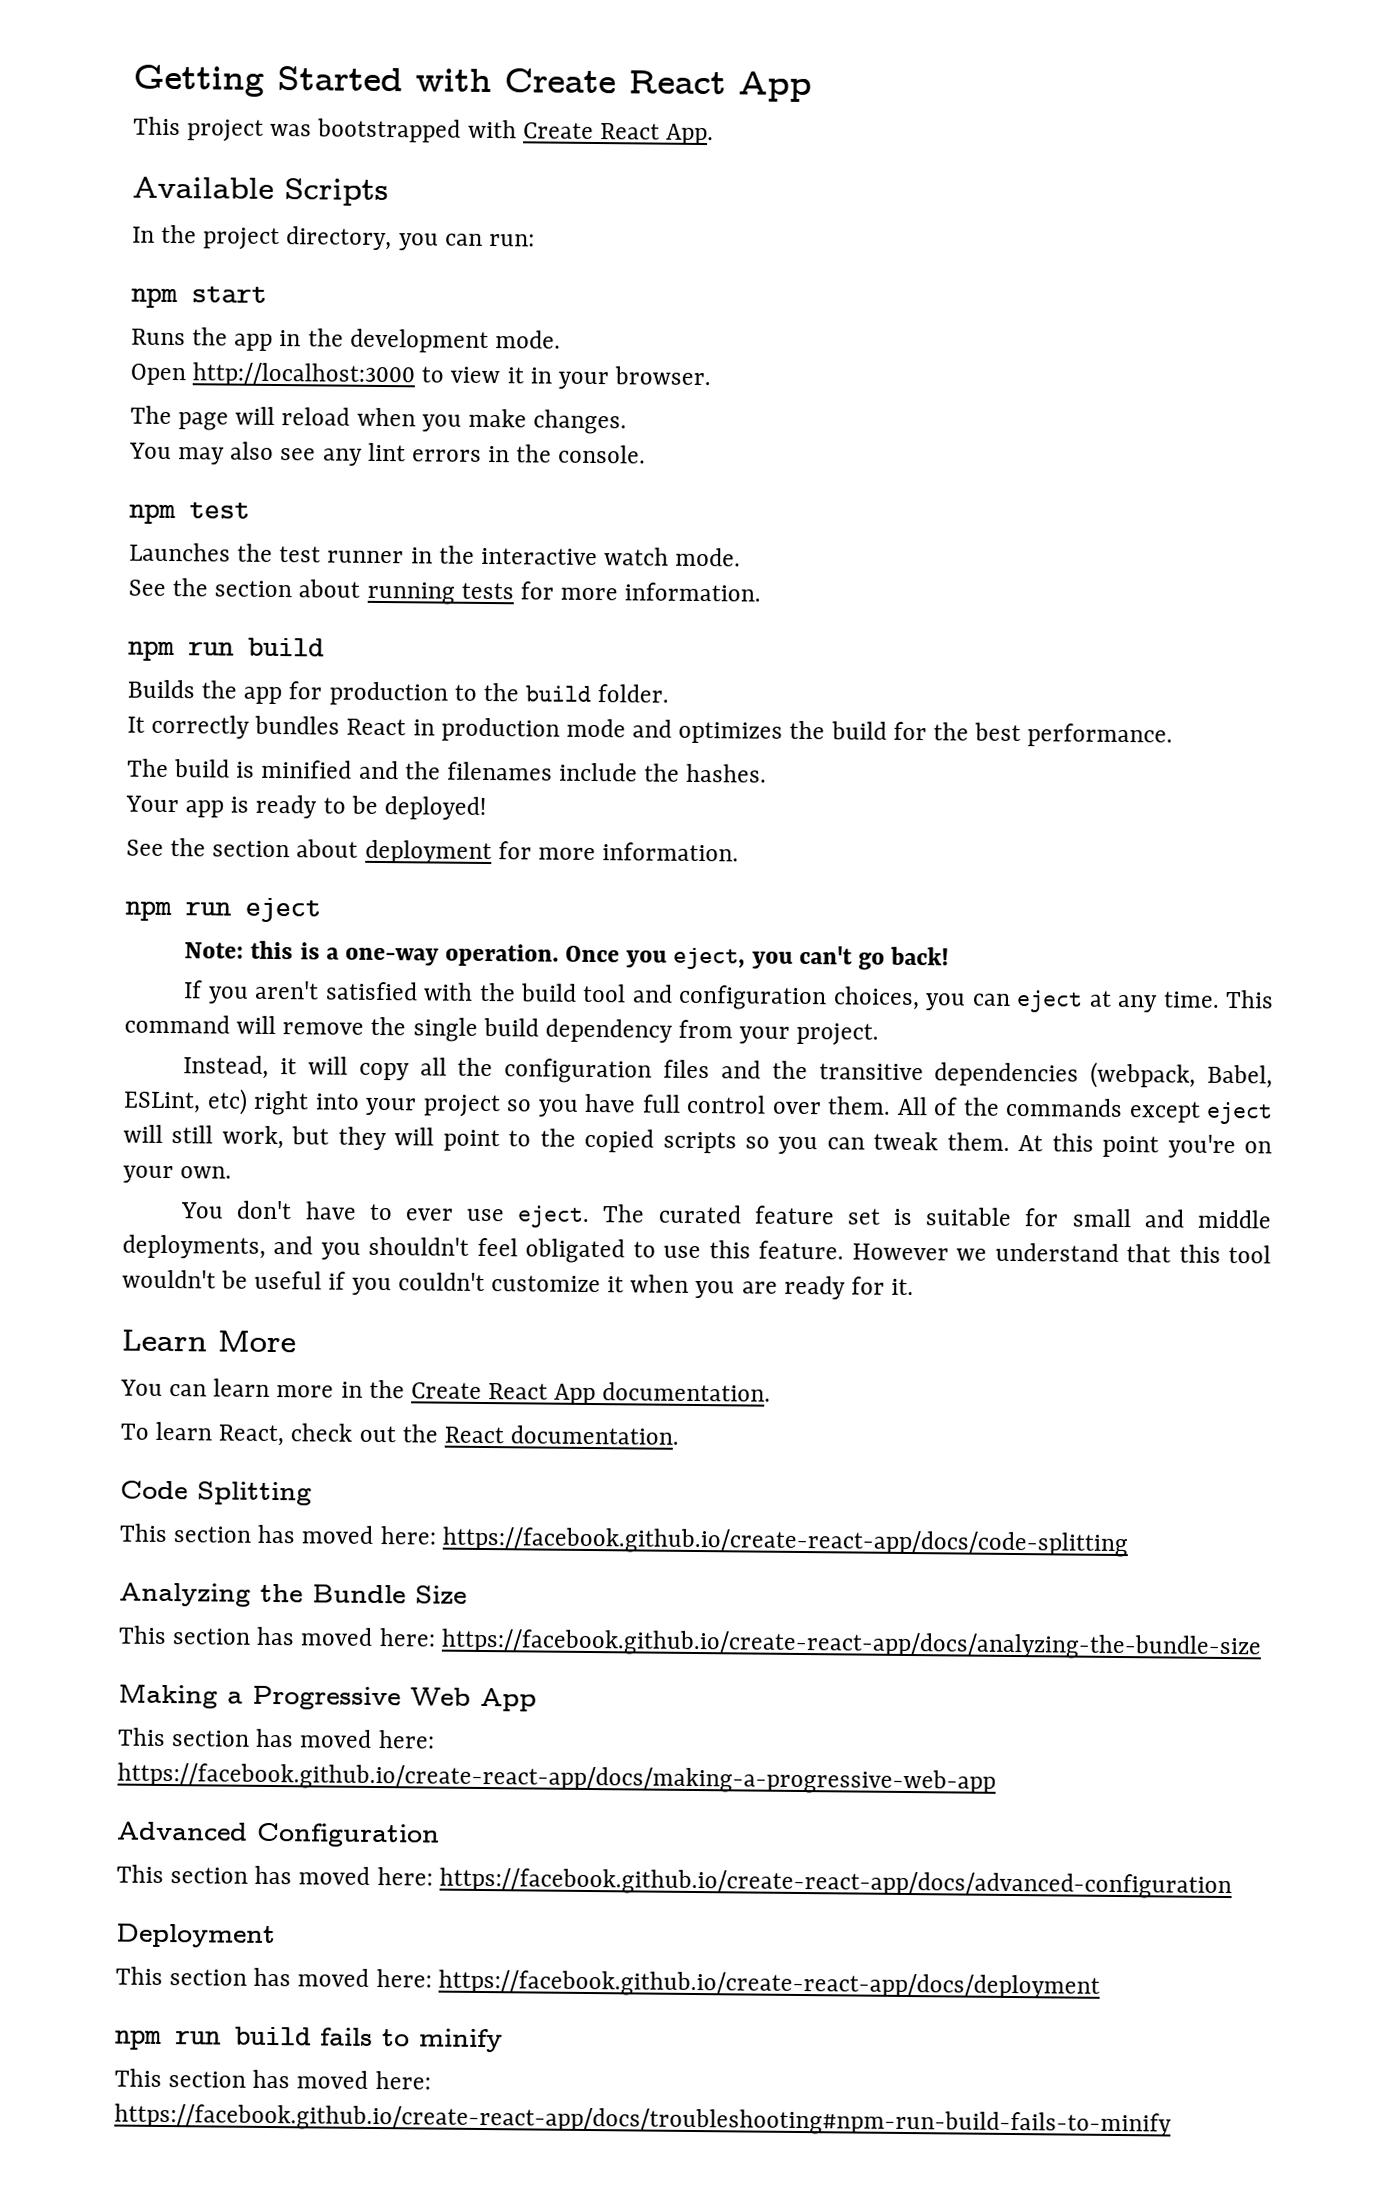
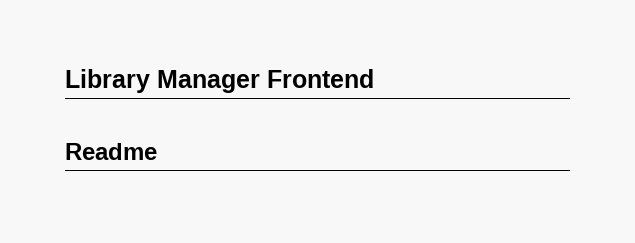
- Getting Started with Create React App
- This project was bootstrapped with Create React App.
- Available Scripts
- In the project directory, you can run:
- npm start
- Runs the app in the development mode.
- Open http://localhost:3000 to view it in your browser.
- The page will reload when you make changes.
- You may also see any lint errors in the console.
- npm test
- Launches the test runner in the interactive watch mode.
- See the section about running tests for more information.
- npm run build
- Builds the app for production to the build folder.
- It correctly bundles React in production mode and optimizes the build for the best performance.
- The build is minified and the filenames include the hashes.
- Your app is ready to be deployed!
- See the section about deployment for more information.
- npm run eject
- Note: this is a one-way operation. Once you eject, you can't go back!
- If you aren't satisfied with the build tool and configuration choices, you can eject at any time. This command will remove the single build dependency from your project.
- Instead, it will copy all the configuration files and the transitive dependencies (webpack, Babel, ESLint, etc) right into your project so you have full control over them. All of the commands except eject will still work, but they will point to the copied scripts so you can tweak them. At this point you're on your own.
- You don't have to ever use eject. The curated feature set is suitable for small and middle deployments, and you shouldn't feel obligated to use this feature. However we understand that this tool wouldn't be useful if you couldn't customize it when you are ready for it.
- Learn More
- You can learn more in the Create React App documentation.
- To learn React, check out the React documentation.
- Code Splitting
- This section has moved here: https://facebook.github.io/create-react-app/docs/code-splitting
- Analyzing the Bundle Size
- This section has moved here: https://facebook.github.io/create-react-app/docs/analyzing-the-bundle-size
- Making a Progressive Web App
- This section has moved here: https://facebook.github.io/create-react-app/docs/making-a-progressive-web-app
- Advanced Configuration
- This section has moved here: https://facebook.github.io/create-react-app/docs/advanced-configuration
- Deployment
- This section has moved here: https://facebook.github.io/create-react-app/docs/deployment
- npm run build fails to minify
- This section has moved here: https://facebook.github.io/create-react-app/docs/troubleshooting#npm-run-build-fails-to-minify
+ Library Manager Frontend
+ Readme

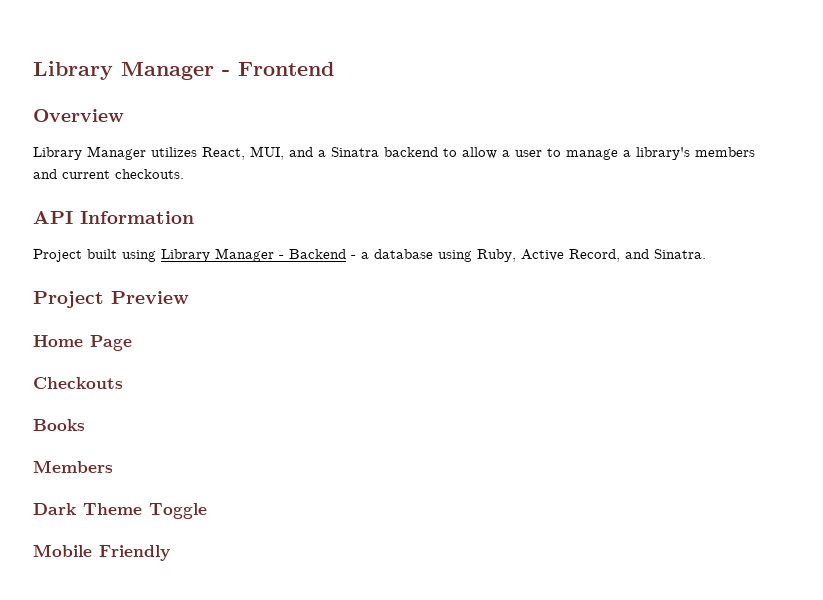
- Library Manager Frontend
+ Library Manager - Frontend
- Readme
+ Overview
+ Library Manager utilizes React, MUI, and a Sinatra backend to allow a user to manage a library's members and current checkouts.
+ API Information
+ Project built using Library Manager - Backend - a database using Ruby, Active Record, and Sinatra.
+ Project Preview
+ Home Page
+ Checkouts
+ Books
+ Members
+ Dark Theme Toggle
+ Mobile Friendly

